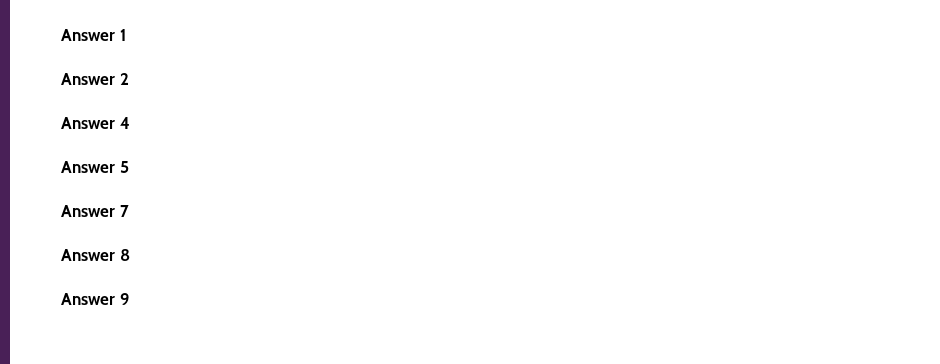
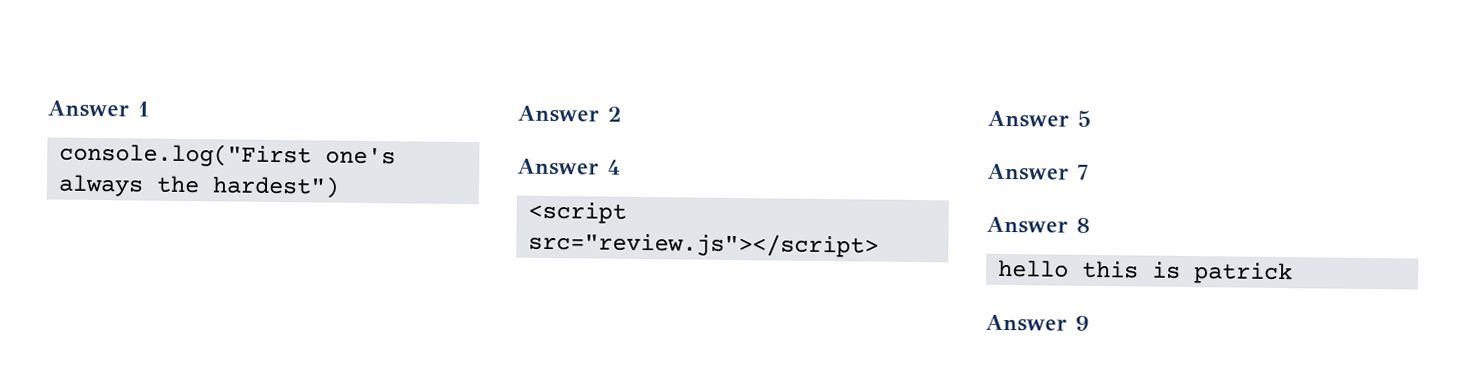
+ console.log("First one's always the hardest")
+ <script src="review.js"></script>
+ hello this is patrick

